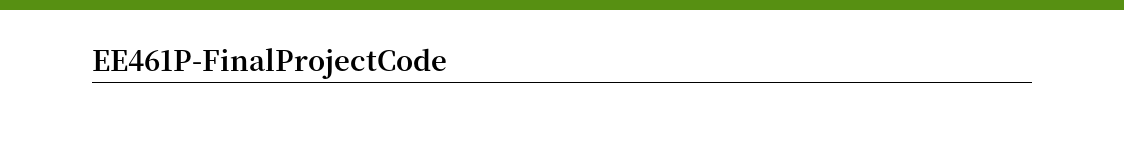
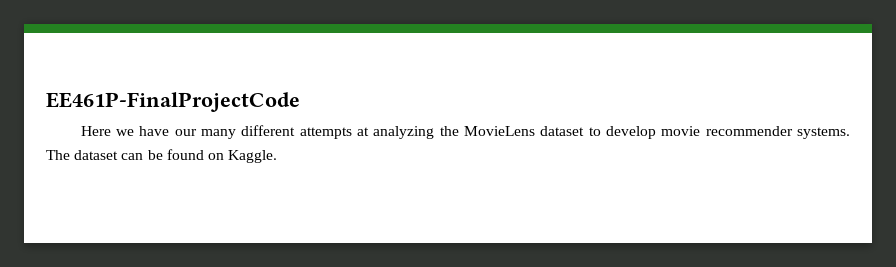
+ Here we have our many different attempts at analyzing the MovieLens dataset to develop movie recommender systems. The dataset can be found on Kaggle.

